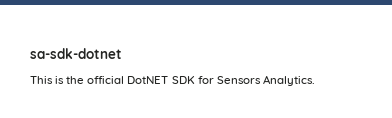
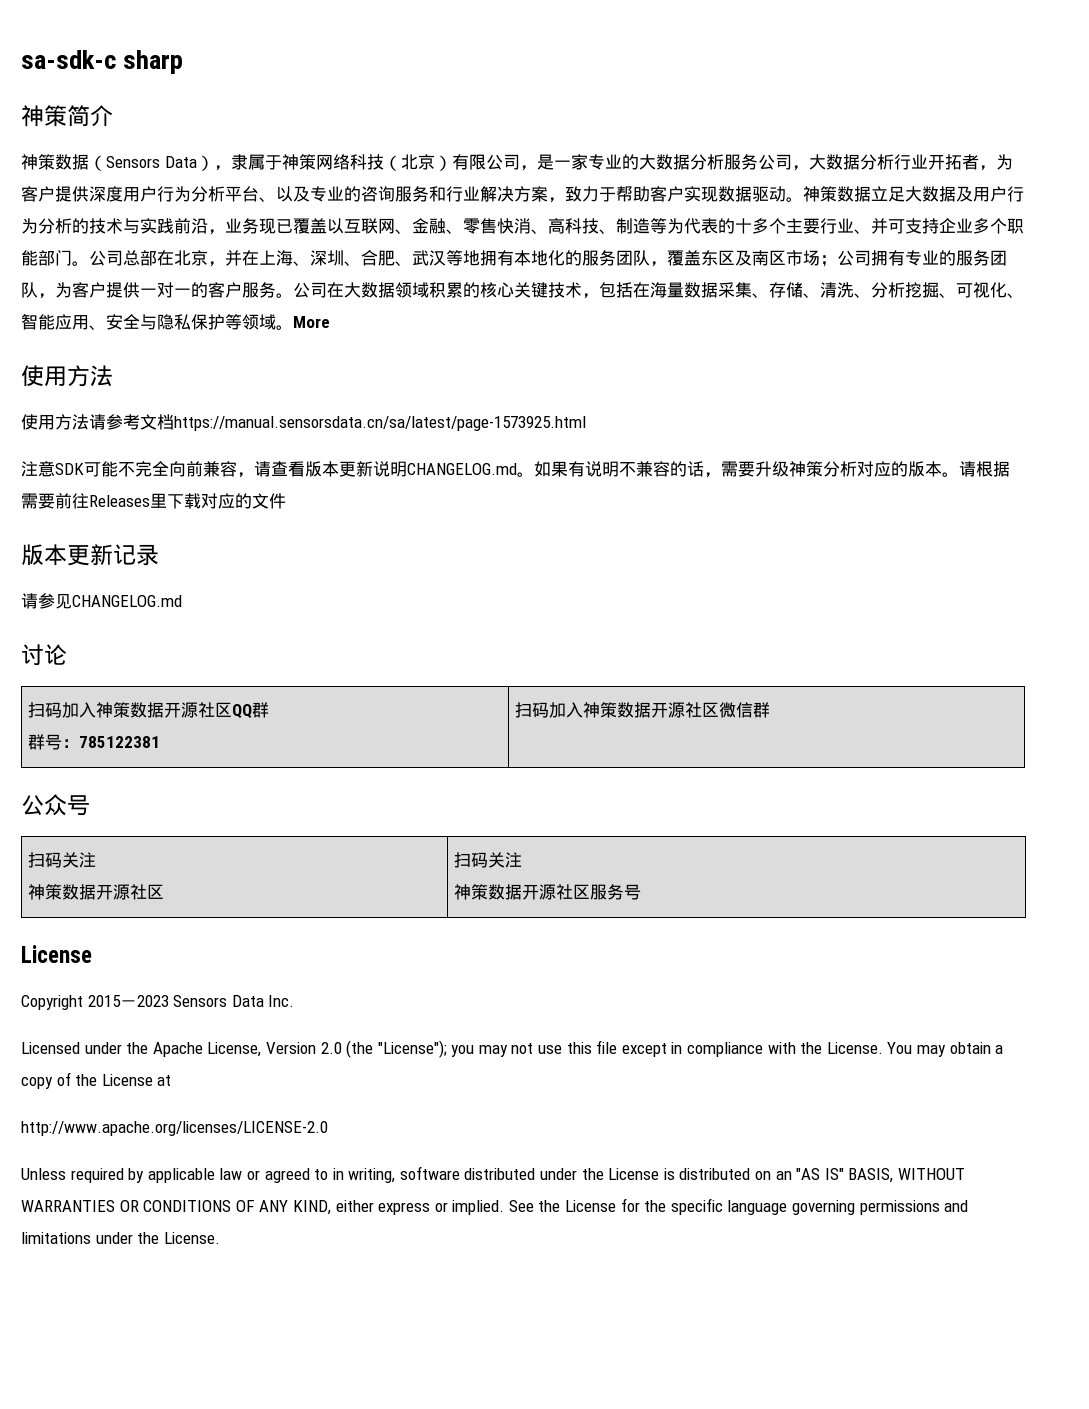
- sa-sdk-dotnet
- This is the official DotNET SDK for Sensors Analytics.
+ sa-sdk-c sharp
+ 神策简介
+ 神策数据（Sensors Data），隶属于神策网络科技（北京）有限公司，是一家专业的大数据分析服务公司，大数据分析行业开拓者，为客户提供深度用户行为分析平台、以及专业的咨询服务和行业解决方案，致力于帮助客户实现数据驱动。神策数据立足大数据及用户行为分析的技术与实践前沿，业务现已覆盖以互联网、金融、零售快消、高科技、制造等为代表的十多个主要行业、并可支持企业多个职能部门。公司总部在北京，并在上海、深圳、合肥、武汉等地拥有本地化的服务团队，覆盖东区及南区市场；公司拥有专业的服务团队，为客户提供一对一的客户服务。公司在大数据领域积累的核心关键技术，包括在海量数据采集、存储、清洗、分析挖掘、可视化、智能应用、安全与隐私保护等领域。More
+ 使用方法
+ 使用方法请参考文档https://manual.sensorsdata.cn/sa/latest/page-1573925.html
+ 注意SDK可能不完全向前兼容，请查看版本更新说明CHANGELOG.md。如果有说明不兼容的话，需要升级神策分析对应的版本。请根据需要前往Releases里下载对应的文件
+ 版本更新记录
+ 请参见CHANGELOG.md
+ 讨论
+ 扫码加入神策数据开源社区QQ群
+ 群号：785122381 | 扫码加入神策数据开源社区微信群
+ 公众号
+ 扫码关注
+ 神策数据开源社区 | 扫码关注
+ 神策数据开源社区服务号
+ License
+ Copyright 2015－2023 Sensors Data Inc.
+ Licensed under the Apache License, Version 2.0 (the "License"); you may not use this file except in compliance with the License. You may obtain a copy of the License at
+ http://www.apache.org/licenses/LICENSE-2.0
+ Unless required by applicable law or agreed to in writing, software distributed under the License is distributed on an "AS IS" BASIS, WITHOUT WARRANTIES OR CONDITIONS OF ANY KIND, either express or implied. See the License for the specific language governing permissions and limitations under the License.

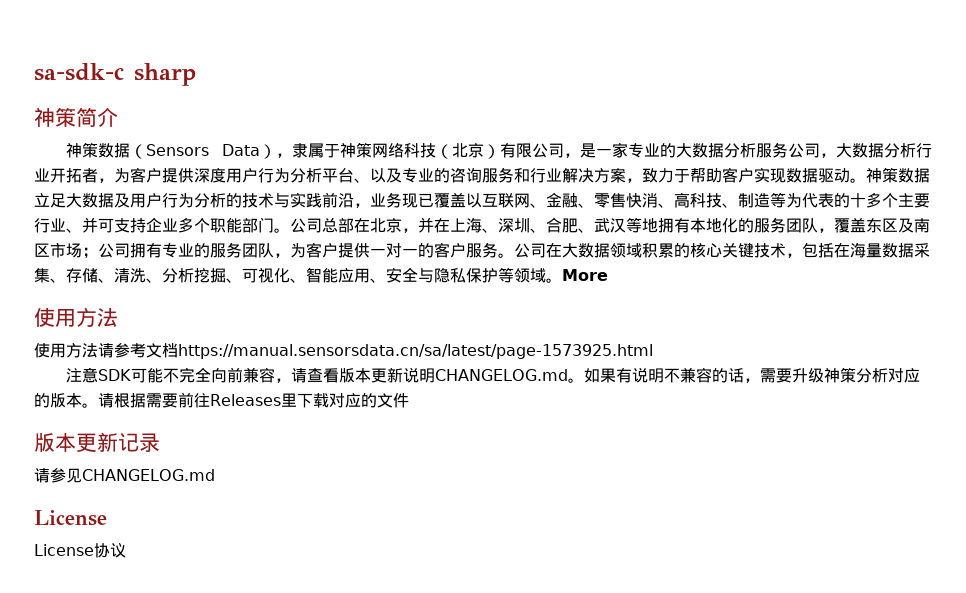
  请参见CHANGELOG.md
- 讨论
- 扫码加入神策数据开源社区QQ群
- 群号：785122381 | 扫码加入神策数据开源社区微信群
- 公众号
- 扫码关注
- 神策数据开源社区 | 扫码关注
- 神策数据开源社区服务号
  License
- Copyright 2015－2023 Sensors Data Inc.
- Licensed under the Apache License, Version 2.0 (the "License"); you may not use this file except in compliance with the License. You may obtain a copy of the License at
- http://www.apache.org/licenses/LICENSE-2.0
- Unless required by applicable law or agreed to in writing, software distributed under the License is distributed on an "AS IS" BASIS, WITHOUT WARRANTIES OR CONDITIONS OF ANY KIND, either express or implied. See the License for the specific language governing permissions and limitations under the License.
+ License协议

